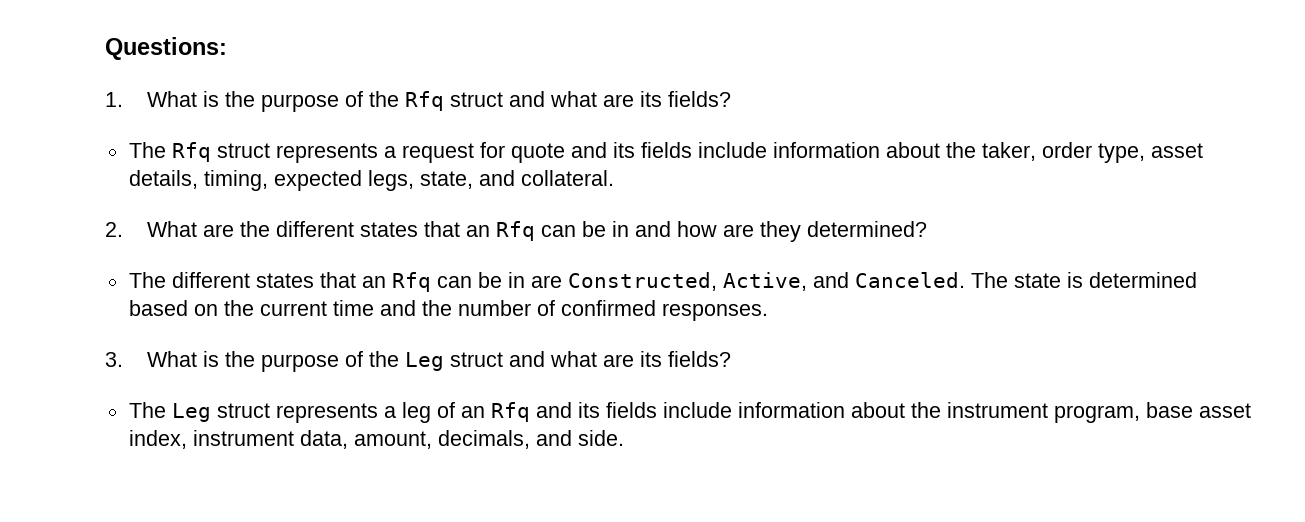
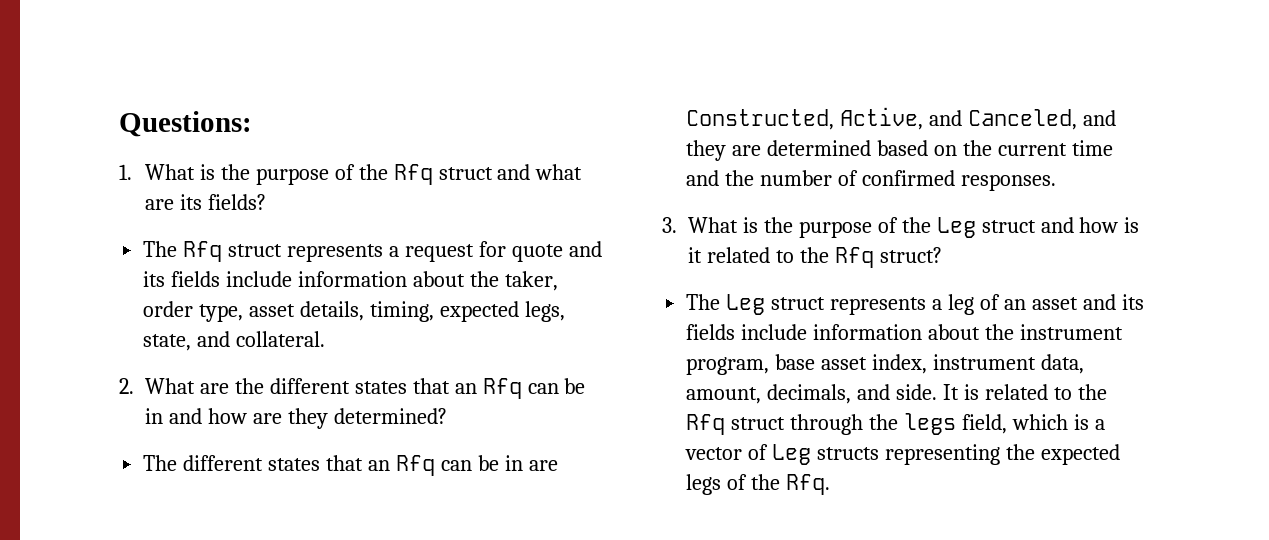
- The different states that an Rfq can be in are Constructed, Active, and Canceled. The state is determined based on the current time and the number of confirmed responses.
+ The different states that an Rfq can be in are Constructed, Active, and Canceled, and they are determined based on the current time and the number of confirmed responses.
- 3. What is the purpose of the Leg struct and what are its fields?
+ 3. What is the purpose of the Leg struct and how is it related to the Rfq struct?
- The Leg struct represents a leg of an Rfq and its fields include information about the instrument program, base asset index, instrument data, amount, decimals, and side.
+ The Leg struct represents a leg of an asset and its fields include information about the instrument program, base asset index, instrument data, amount, decimals, and side.
+ It is related to the Rfq struct through the legs field, which is a vector of Leg structs representing the expected legs of the Rfq.

